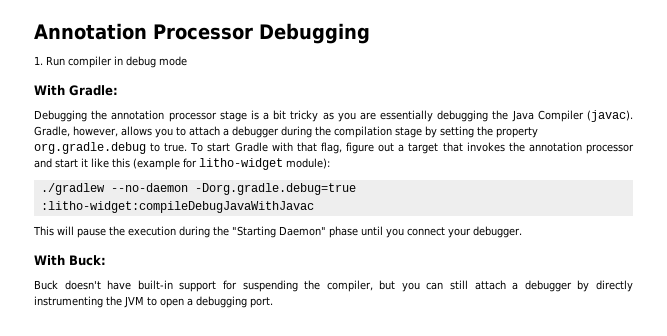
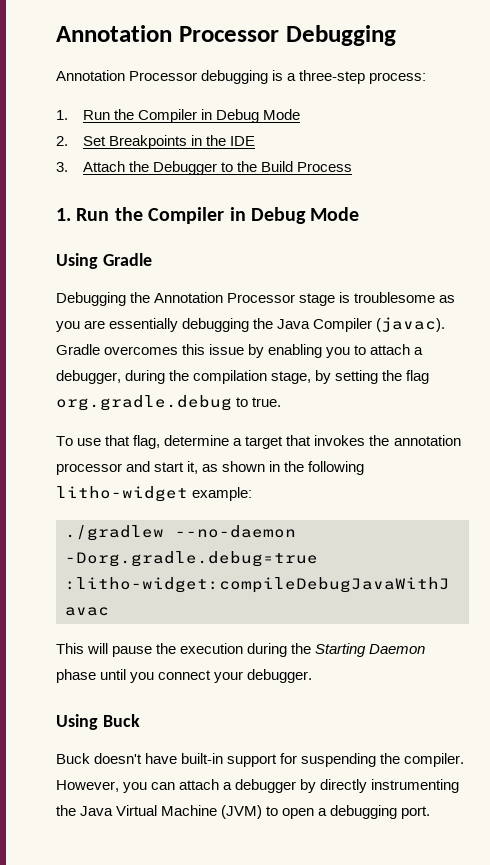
- 1. Run compiler in debug mode
- With Gradle:
- Debugging the annotation processor stage is a bit tricky as you are essentially debugging the Java Compiler (javac).
+ Annotation Processor debugging is a three-step process:
+ 1. Run the Compiler in Debug Mode
+ 2. Set Breakpoints in the IDE
+ 3. Attach the Debugger to the Build Process
+ 1. Run the Compiler in Debug Mode
+ Using Gradle
+ Debugging the Annotation Processor stage is troublesome as you are essentially debugging the Java Compiler (javac).
- Gradle, however, allows you to attach a debugger during the compilation stage by setting the property org.gradle.debug to true. To start Gradle with that flag, figure out a target that invokes the annotation processor and start it like this (example for litho-widget module):
+ Gradle overcomes this issue by enabling you to attach a debugger, during the compilation stage, by setting the flag org.gradle.debug to true.
+ To use that flag, determine a target that invokes the annotation processor and start it, as shown in the following litho-widget example:
- This will pause the execution during the "Starting Daemon" phase until you connect your debugger.
+ This will pause the execution during the Starting Daemon phase until you connect your debugger.
- With Buck:
+ Using Buck
- Buck doesn't have built-in support for suspending the compiler, but you can still attach a debugger by directly instrumenting the JVM to open a debugging port.
+ Buck doesn't have built-in support for suspending the compiler. However, you can attach a debugger by directly instrumenting the Java Virtual Machine (JVM) to open a debugging port.

